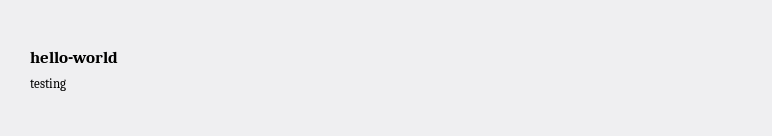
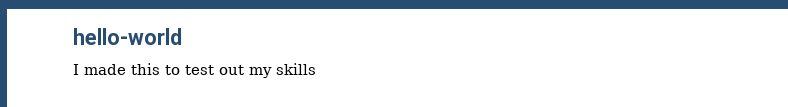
- testing
+ I made this to test out my skills

